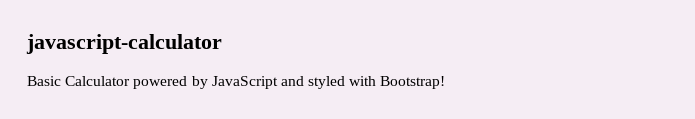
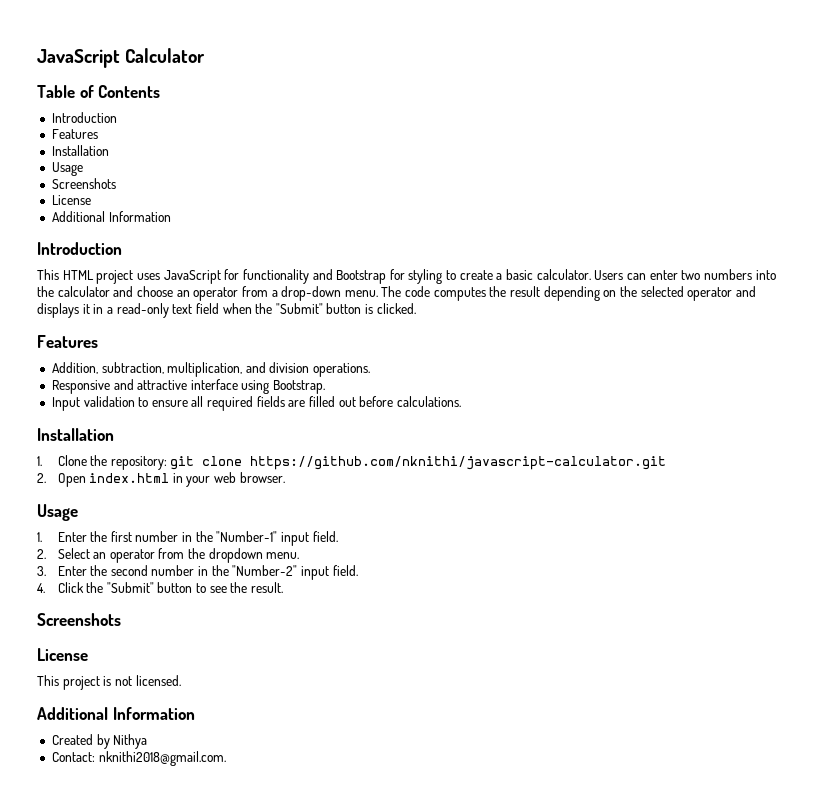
- javascript-calculator
- Basic Calculator powered by JavaScript and styled with Bootstrap!
+ JavaScript Calculator
+ Table of Contents
+ Introduction
+ Features
+ Installation
+ Usage
+ Screenshots
+ License
+ Additional Information
+ Introduction
+ This HTML project uses JavaScript for functionality and Bootstrap for styling to create a basic calculator. Users can enter two numbers into the calculator and choose an operator from a drop-down menu. The code computes the result depending on the selected operator and displays it in a read-only text field when the "Submit" button is clicked.
+ Features
+ Addition, subtraction, multiplication, and division operations.
+ Responsive and attractive interface using Bootstrap.
+ Input validation to ensure all required fields are filled out before calculations.
+ Installation
+ 1. Clone the repository: git clone https://github.com/nknithi/javascript-calculator.git
+ 2. Open index.html in your web browser.
+ Usage
+ 1. Enter the first number in the "Number-1" input field.
+ 2. Select an operator from the dropdown menu.
+ 3. Enter the second number in the "Number-2" input field.
+ 4. Click the "Submit" button to see the result.
+ Screenshots
+ License
+ This project is not licensed.
+ Additional Information
+ Created by Nithya
+ Contact: nknithi2018@gmail.com.

